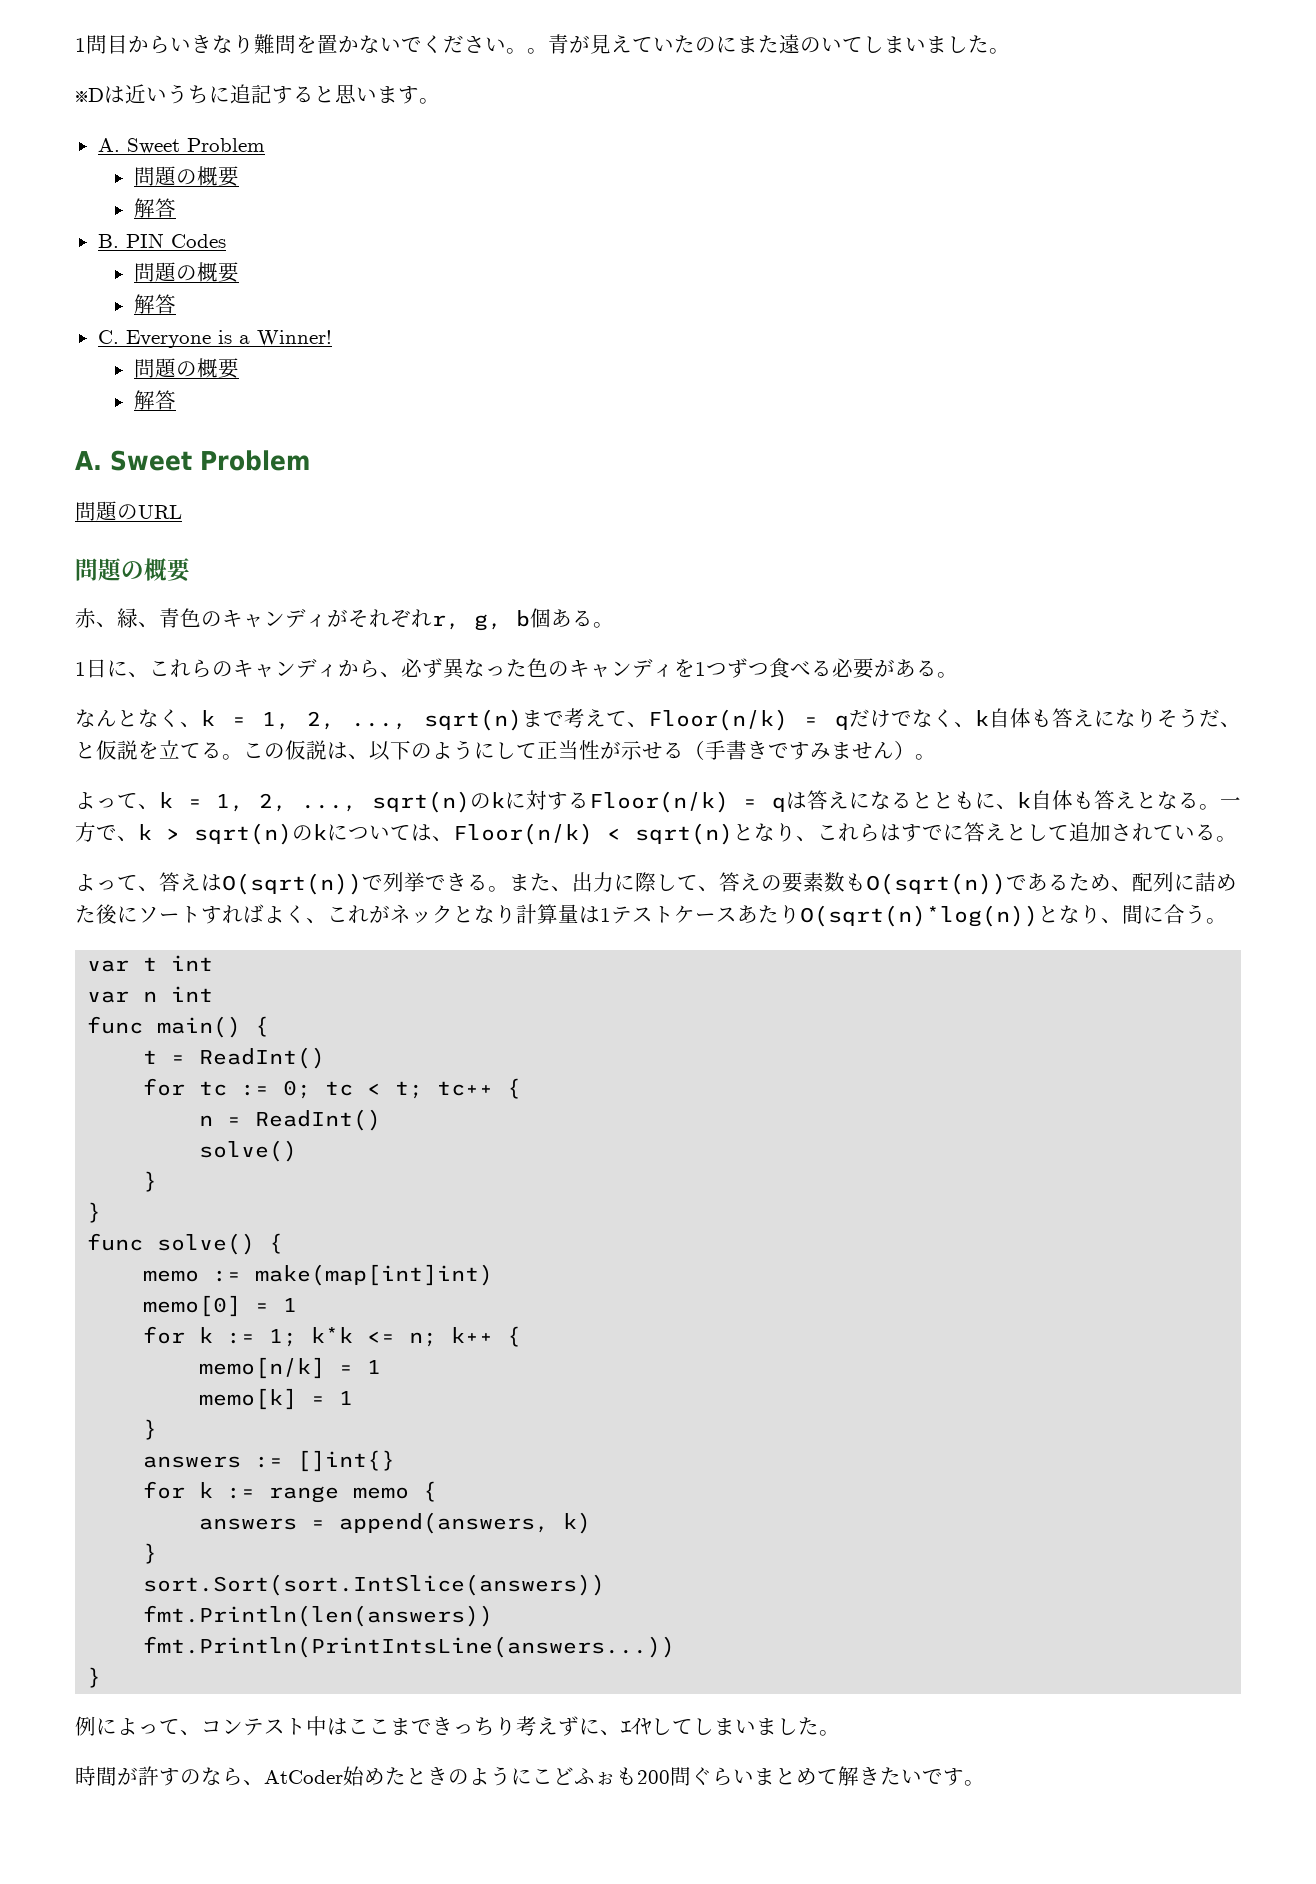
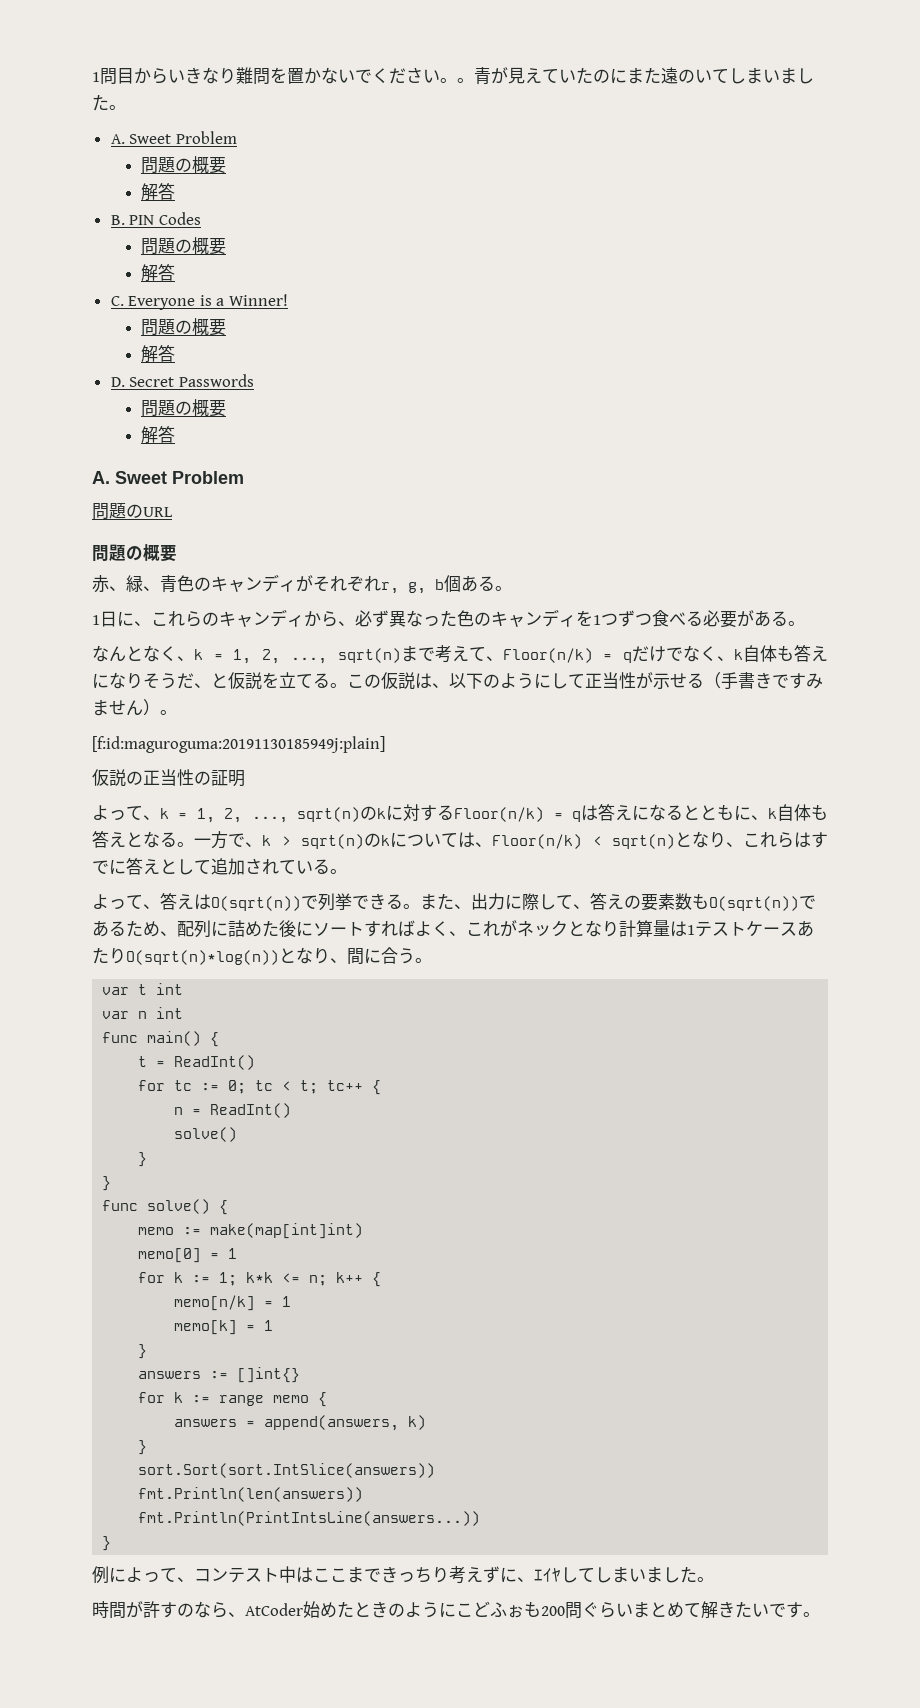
- ※Dは近いうちに追記すると思います。
+ D. Secret Passwords
+ 問題の概要
+ 解答
+ [f:id:maguroguma:20191130185949j:plain]
+ 仮説の正当性の証明

